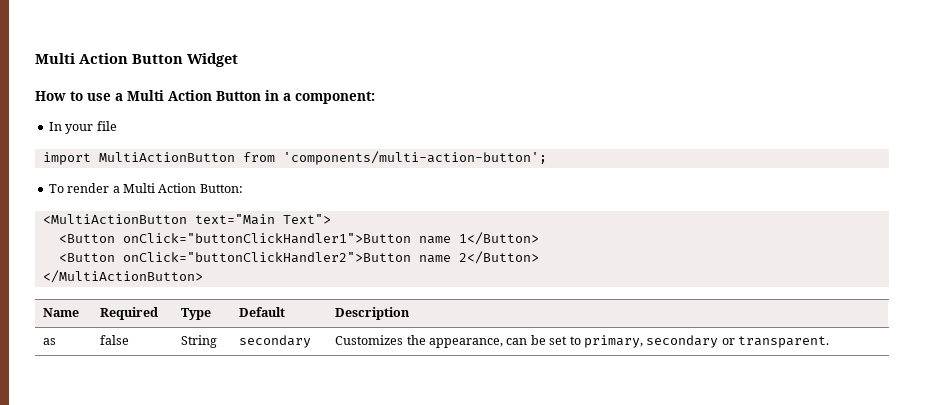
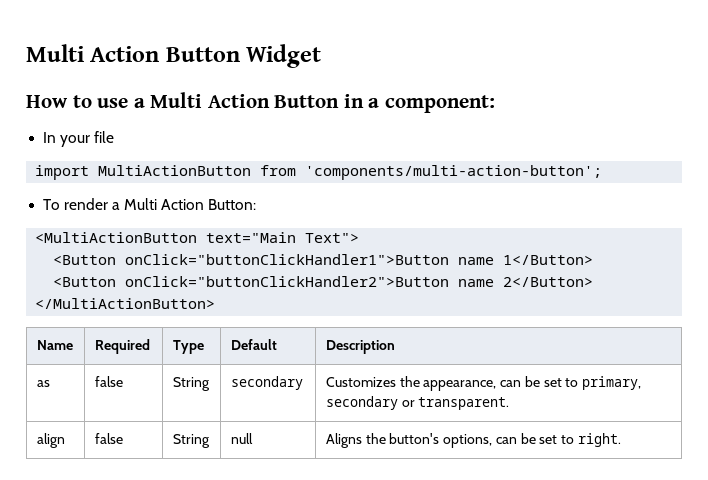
+ align | false | String | null | Aligns the button's options, can be set to right.

